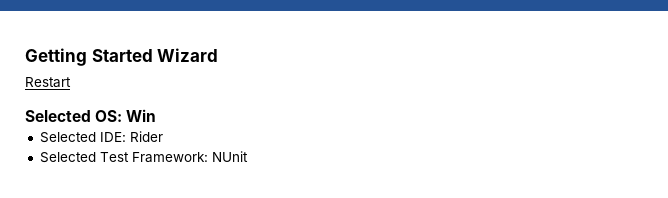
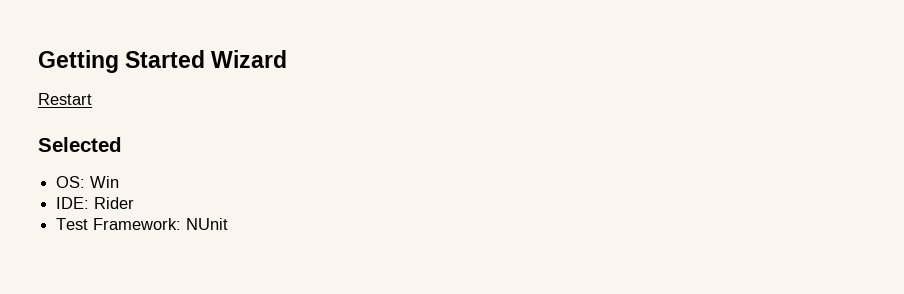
- Selected OS: Win
+ Selected
+ OS: Win
- Selected IDE: Rider
+ IDE: Rider
- Selected Test Framework: NUnit
+ Test Framework: NUnit

